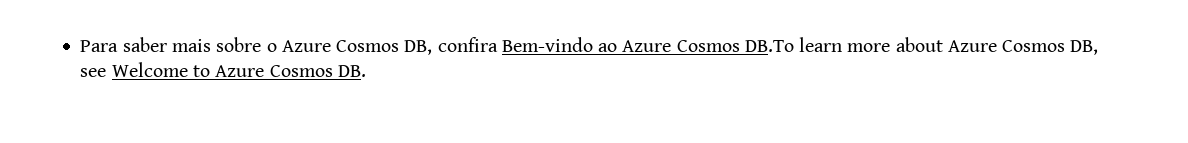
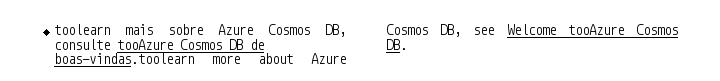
- Para saber mais sobre o Azure Cosmos DB, confira Bem-vindo ao Azure Cosmos DB.To learn more about Azure Cosmos DB, see Welcome to Azure Cosmos DB.
+ toolearn mais sobre Azure Cosmos DB, consulte tooAzure Cosmos DB de boas-vindas.toolearn more about Azure Cosmos DB, see Welcome tooAzure Cosmos DB.

